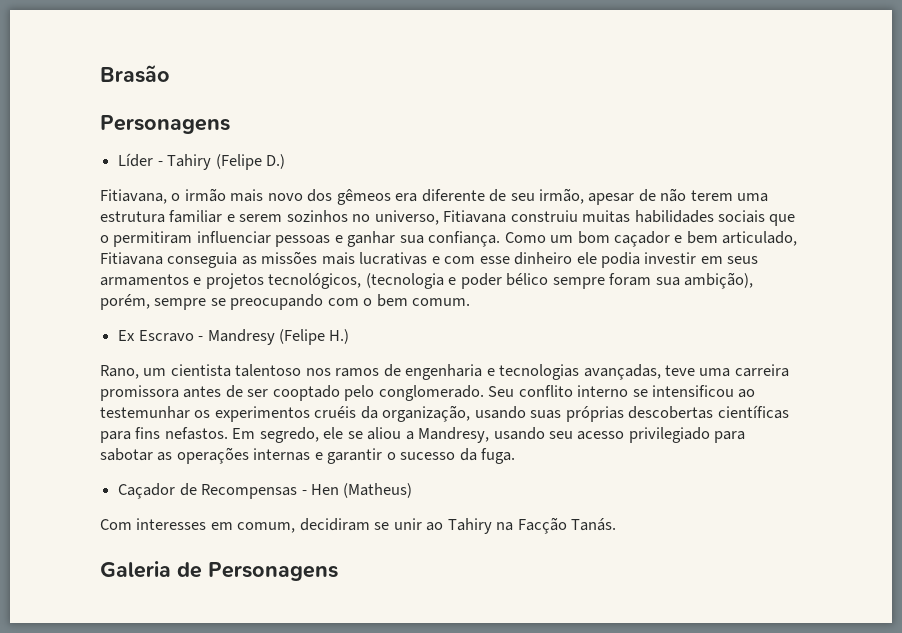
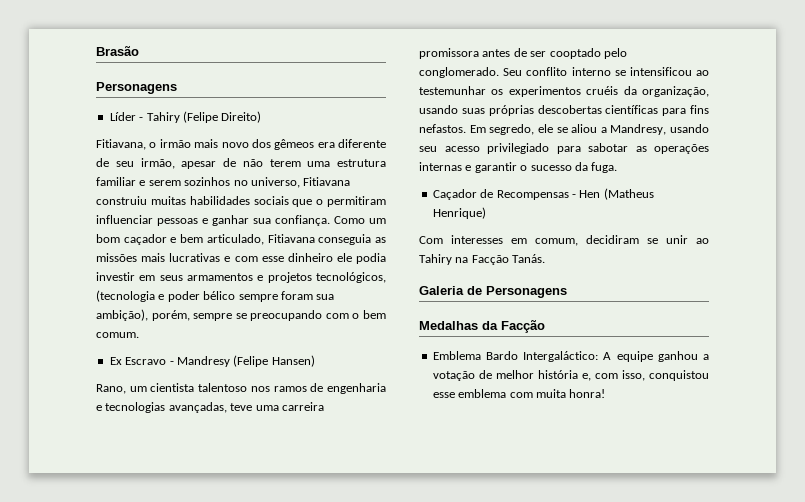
- Líder - Tahiry (Felipe D.)
+ Líder - Tahiry (Felipe Direito)
- Ex Escravo - Mandresy (Felipe H.)
+ Ex Escravo - Mandresy (Felipe Hansen)
- Caçador de Recompensas - Hen (Matheus)
+ Caçador de Recompensas - Hen (Matheus Henrique)
+ Medalhas da Facção
+ Emblema Bardo Intergaláctico: A equipe ganhou a votação de melhor história e, com isso, conquistou esse emblema com muita honra!

